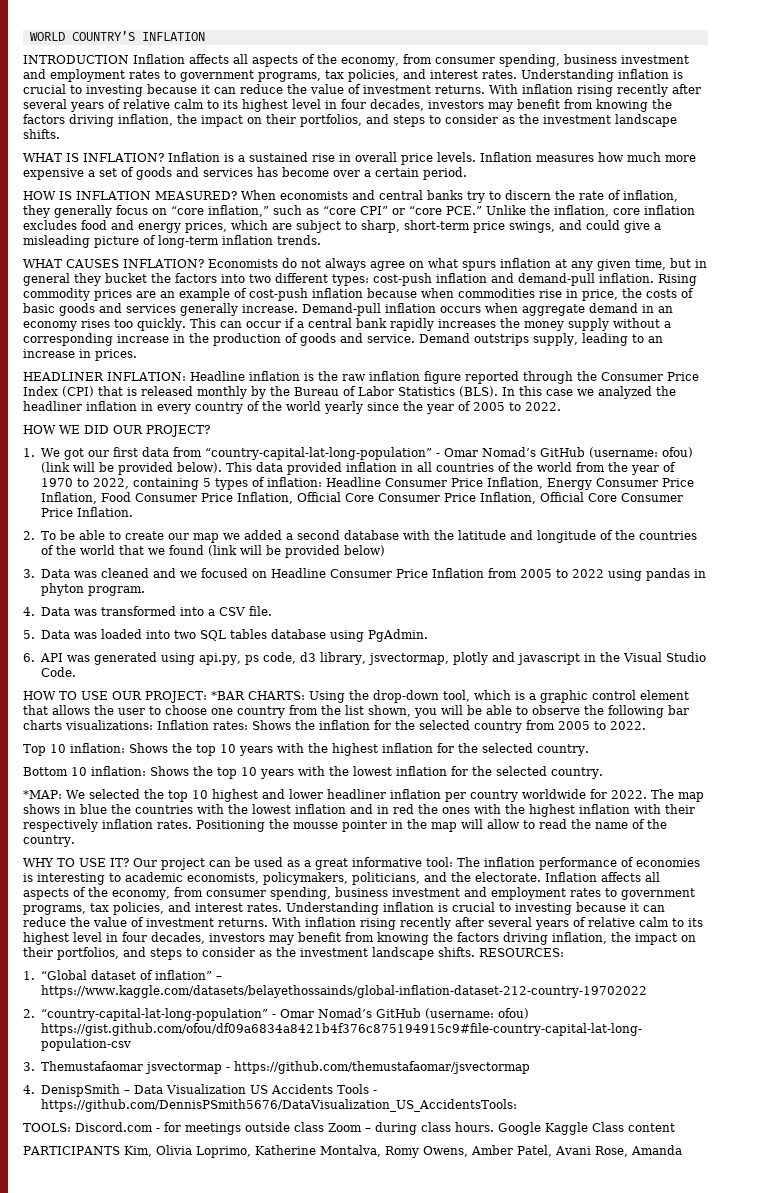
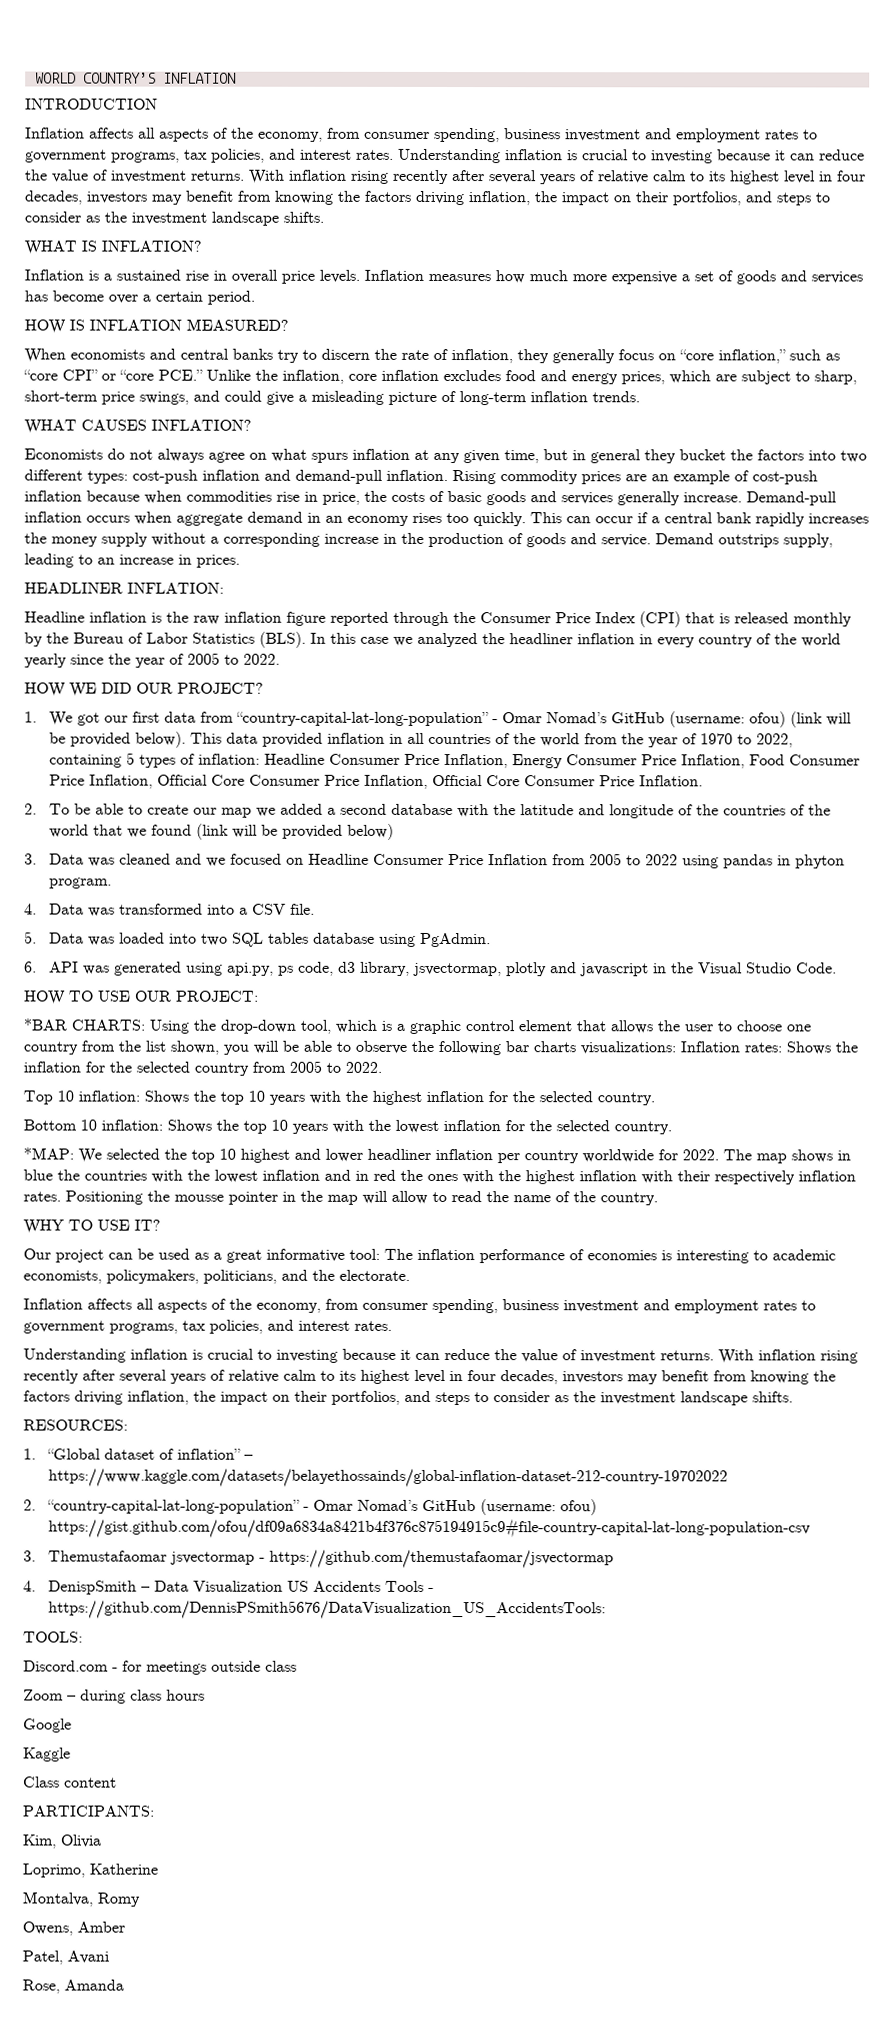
- INTRODUCTION Inflation affects all aspects of the economy, from consumer spending, business investment and employment rates to government programs, tax policies, and interest rates.
+ INTRODUCTION
+ Inflation affects all aspects of the economy, from consumer spending, business investment and employment rates to government programs, tax policies, and interest rates.
- WHAT IS INFLATION? Inflation is a sustained rise in overall price levels.
+ WHAT IS INFLATION?
+ Inflation is a sustained rise in overall price levels.
- HOW IS INFLATION MEASURED? When economists and central banks try to discern the rate of inflation, they generally focus on “core inflation,” such as “core CPI” or “core PCE.” Unlike the inflation, core inflation excludes food and energy prices, which are subject to sharp, short-term price swings, and could give a misleading picture of long-term inflation trends.
+ HOW IS INFLATION MEASURED?
+ When economists and central banks try to discern the rate of inflation, they generally focus on “core inflation,” such as “core CPI” or “core PCE.” Unlike the inflation, core inflation excludes food and energy prices, which are subject to sharp, short-term price swings, and could give a misleading picture of long-term inflation trends.
- WHAT CAUSES INFLATION? Economists do not always agree on what spurs inflation at any given time, but in general they bucket the factors into two different types: cost-push inflation and demand-pull inflation.
+ WHAT CAUSES INFLATION?
+ Economists do not always agree on what spurs inflation at any given time, but in general they bucket the factors into two different types: cost-push inflation and demand-pull inflation.
- HEADLINER INFLATION: Headline inflation is the raw inflation figure reported through the Consumer Price Index (CPI) that is released monthly by the Bureau of Labor Statistics (BLS).
+ HEADLINER INFLATION:
+ Headline inflation is the raw inflation figure reported through the Consumer Price Index (CPI) that is released monthly by the Bureau of Labor Statistics (BLS).
- HOW TO USE OUR PROJECT: *BAR CHARTS: Using the drop-down tool, which is a graphic control element that allows the user to choose one country from the list shown, you will be able to observe the following bar charts visualizations: Inflation rates: Shows the inflation for the selected country from 2005 to 2022.
+ HOW TO USE OUR PROJECT:
+ *BAR CHARTS: Using the drop-down tool, which is a graphic control element that allows the user to choose one country from the list shown, you will be able to observe the following bar charts visualizations: Inflation rates: Shows the inflation for the selected country from 2005 to 2022.
- WHY TO USE IT? Our project can be used as a great informative tool:
+ WHY TO USE IT?
+ Our project can be used as a great informative tool:
- The inflation performance of economies is interesting to academic economists, policymakers, politicians, and the electorate. Inflation affects all aspects of the economy, from consumer spending, business investment and employment rates to government programs, tax policies, and interest rates. Understanding inflation is crucial to investing because it can reduce the value of investment returns. With inflation rising recently after several years of relative calm to its highest level in four decades, investors may benefit from knowing the factors driving inflation, the impact on their portfolios, and steps to consider as the investment landscape shifts. RESOURCES:
+ The inflation performance of economies is interesting to academic economists, policymakers, politicians, and the electorate.
+ Inflation affects all aspects of the economy, from consumer spending, business investment and employment rates to government programs, tax policies, and interest rates.
+ Understanding inflation is crucial to investing because it can reduce the value of investment returns. With inflation rising recently after several years of relative calm to its highest level in four decades, investors may benefit from knowing the factors driving inflation, the impact on their portfolios, and steps to consider as the investment landscape shifts.
+ RESOURCES:
- TOOLS: Discord.com - for meetings outside class Zoom – during class hours. Google Kaggle Class content
+ TOOLS:
+ Discord.com - for meetings outside class
+ Zoom – during class hours
+ Google
+ Kaggle
+ Class content
- PARTICIPANTS Kim, Olivia Loprimo, Katherine Montalva, Romy Owens, Amber Patel, Avani Rose, Amanda
+ PARTICIPANTS:
+ Kim, Olivia
+ Loprimo, Katherine
+ Montalva, Romy
+ Owens, Amber
+ Patel, Avani
+ Rose, Amanda

